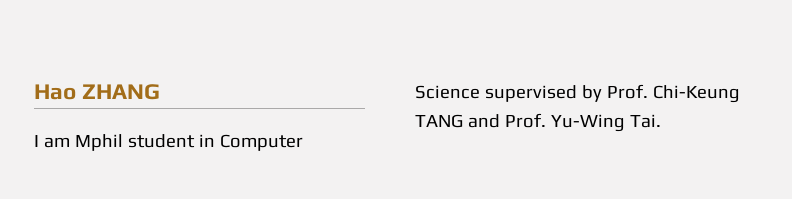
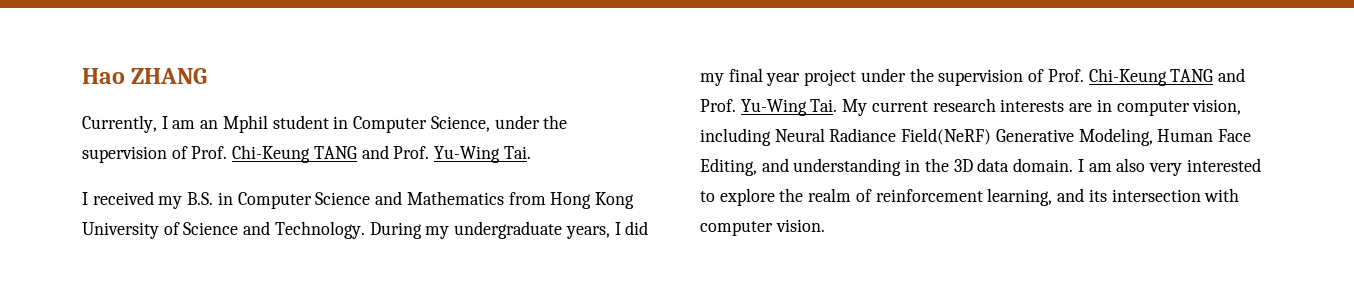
- I am Mphil student in Computer Science supervised by Prof. Chi-Keung TANG and Prof. Yu-Wing Tai.
+ Currently, I am an Mphil student in Computer Science, under the supervision of Prof. Chi-Keung TANG and Prof. Yu-Wing Tai.
+ I received my B.S. in Computer Science and Mathematics from Hong Kong University of Science and Technology. During my undergraduate years, I did my final year project under the supervision of Prof. Chi-Keung TANG and Prof. Yu-Wing Tai. My current research interests are in computer vision, including Neural Radiance Field(NeRF) Generative Modeling, Human Face Editing, and understanding in the 3D data domain. I am also very interested to explore the realm of reinforcement learning, and its intersection with computer vision.

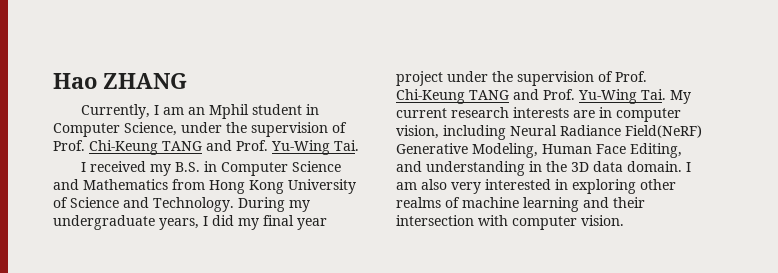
- I am also very interested to explore the realm of reinforcement learning, and its intersection with computer vision.
+ I am also very interested in exploring other realms of machine learning and their intersection with computer vision.

